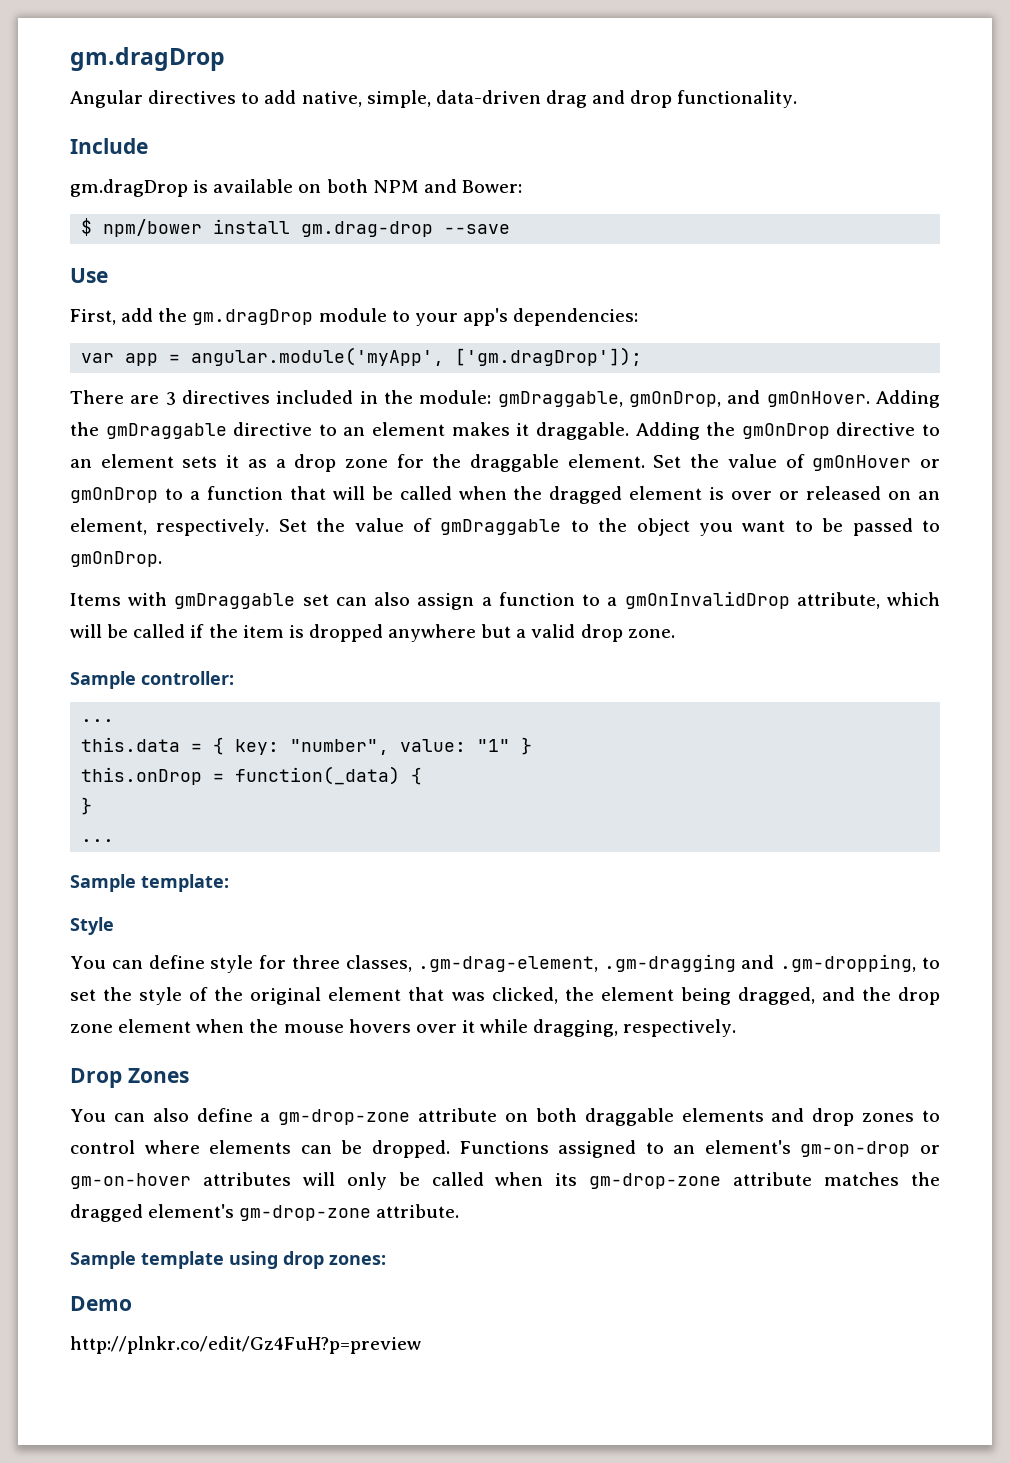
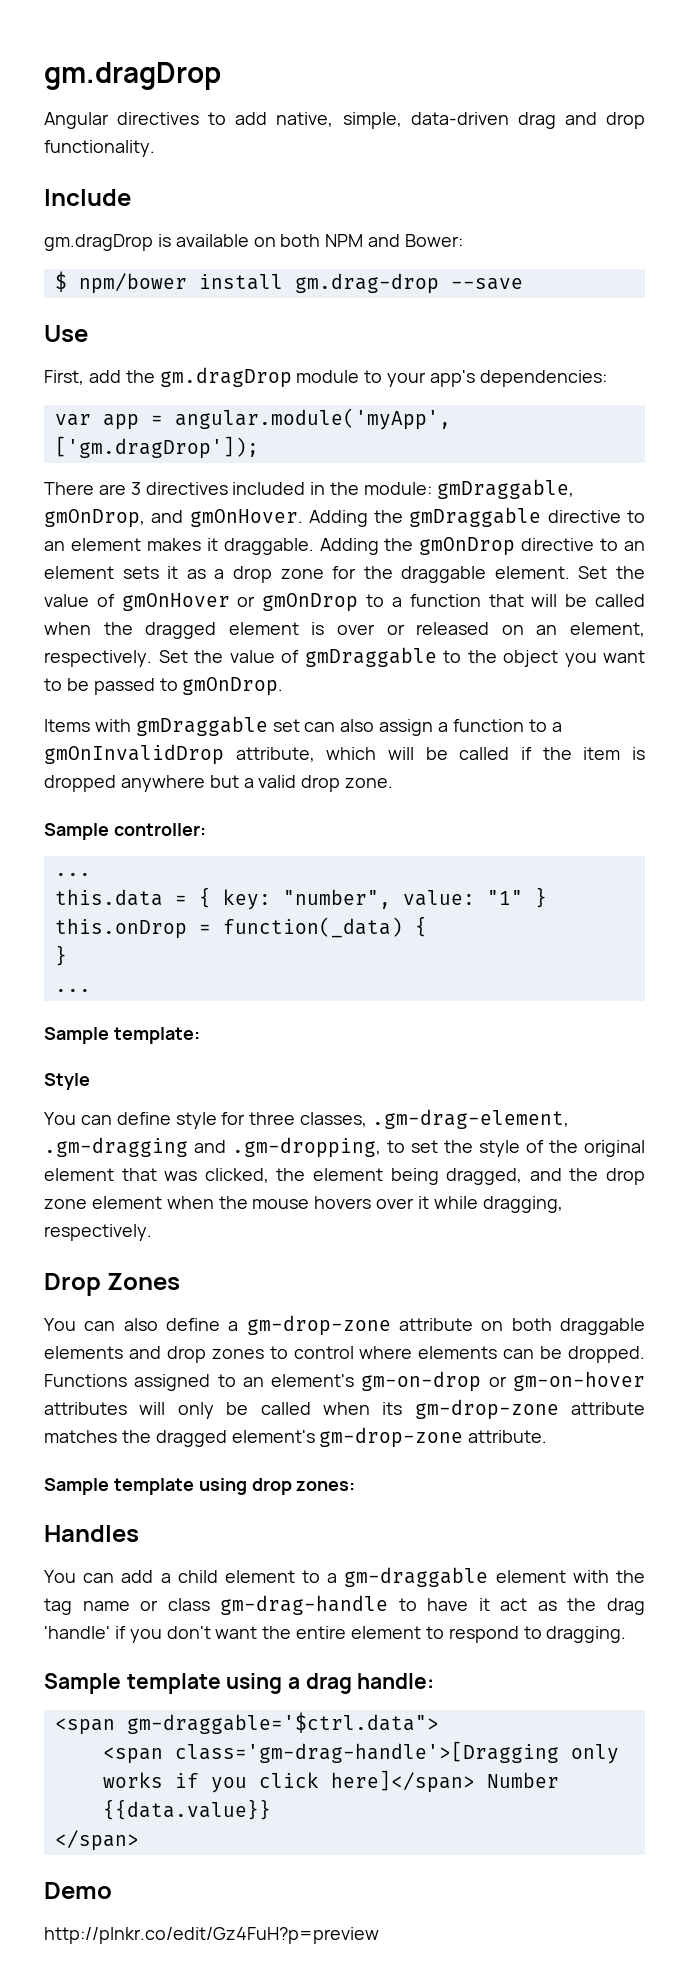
+ Handles
+ You can add a child element to a gm-draggable element with the tag name or class gm-drag-handle to have it act as the drag 'handle' if you don't want the entire element to respond to dragging.
+ Sample template using a drag handle:
+ <span gm-draggable='$ctrl.data">
+ <span class='gm-drag-handle'>[Dragging only works if you click here]</span> Number {{data.value}}
+ </span>

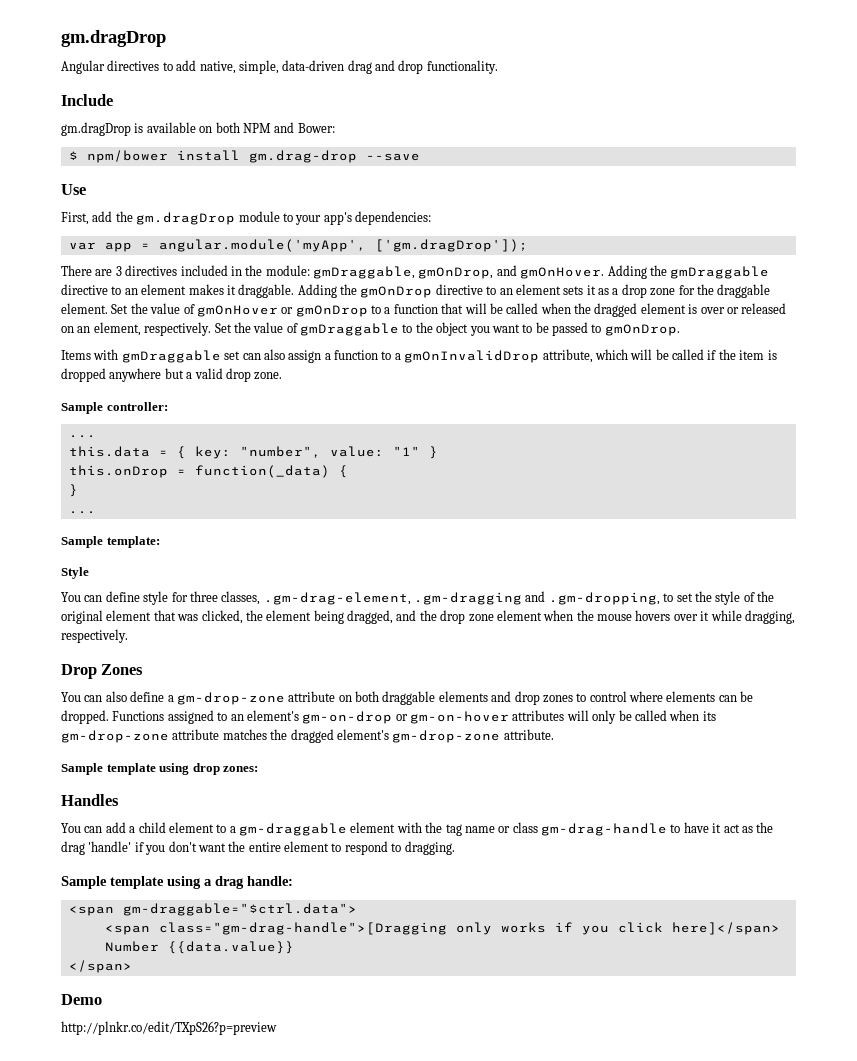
- <span gm-draggable='$ctrl.data">
- <span class='gm-drag-handle'>[Dragging only works if you click here]</span> Number {{data.value}}
+ <span gm-draggable="$ctrl.data">
+ <span class="gm-drag-handle">[Dragging only works if you click here]</span> Number {{data.value}}
- http://plnkr.co/edit/Gz4FuH?p=preview
+ http://plnkr.co/edit/TXpS26?p=preview

